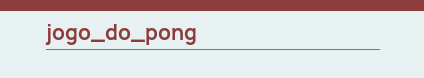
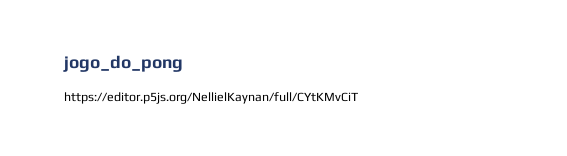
+ https://editor.p5js.org/NellielKaynan/full/CYtKMvCiT

